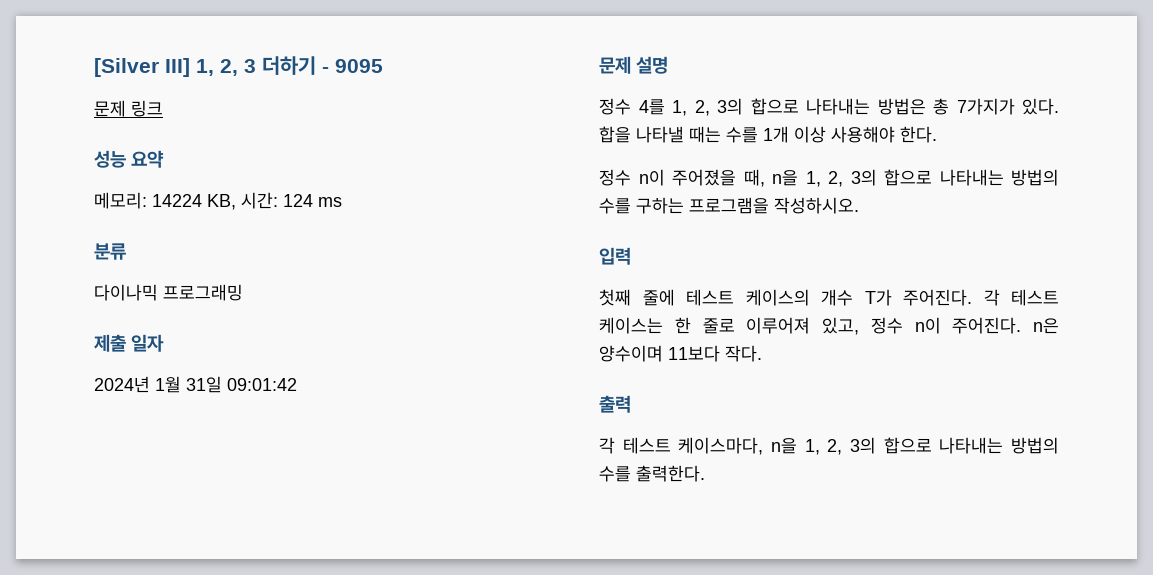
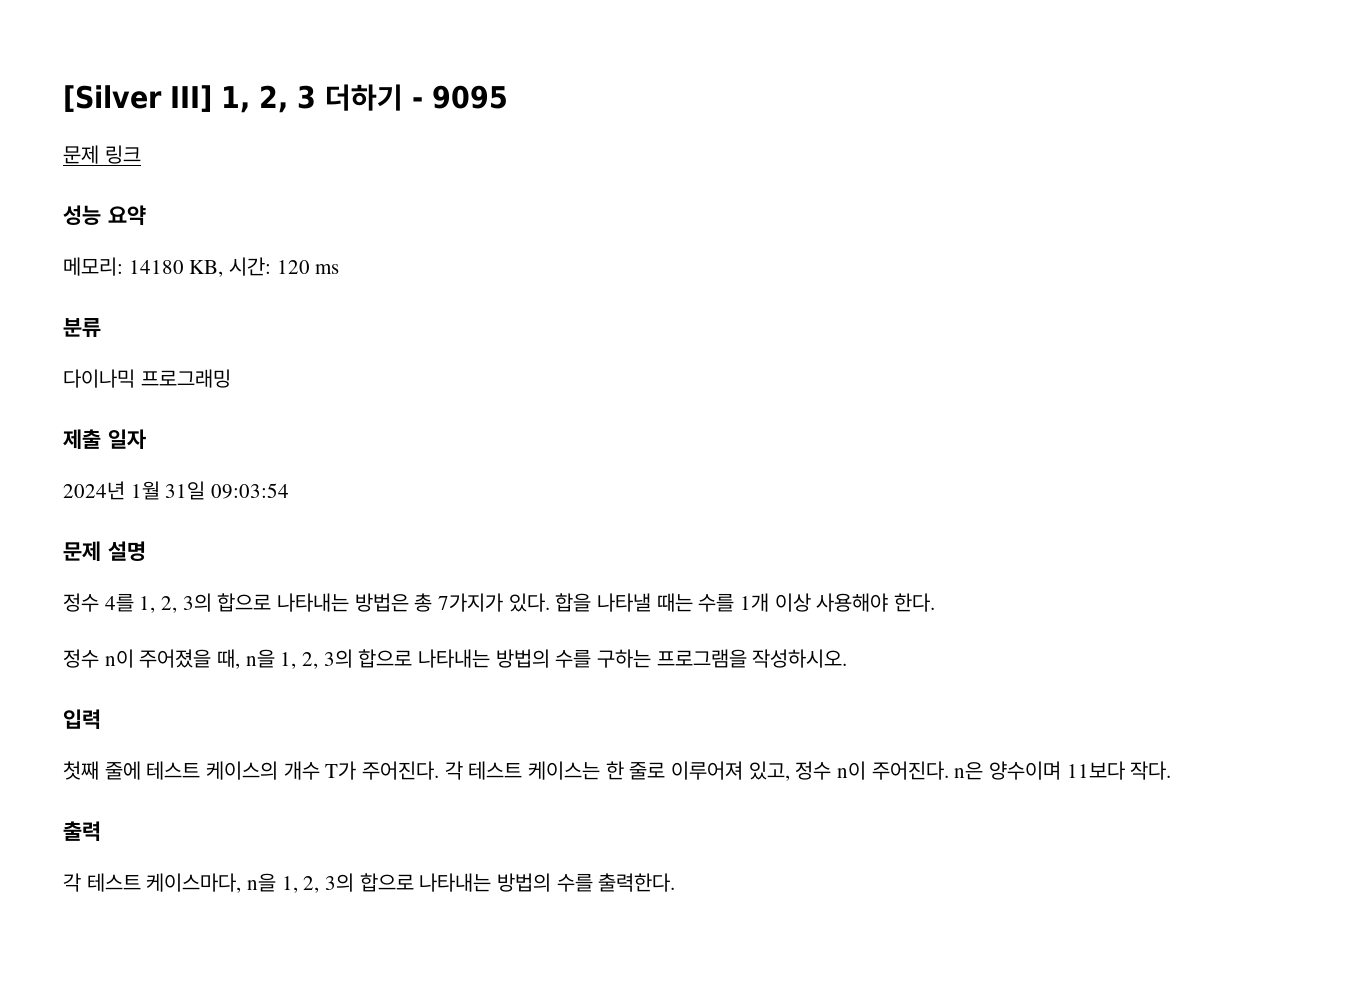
- 메모리: 14224 KB, 시간: 124 ms
+ 메모리: 14180 KB, 시간: 120 ms
- 2024년 1월 31일 09:01:42
+ 2024년 1월 31일 09:03:54

